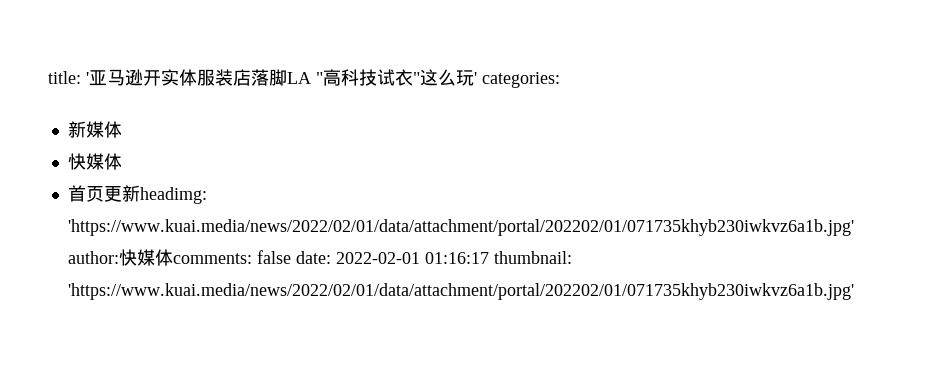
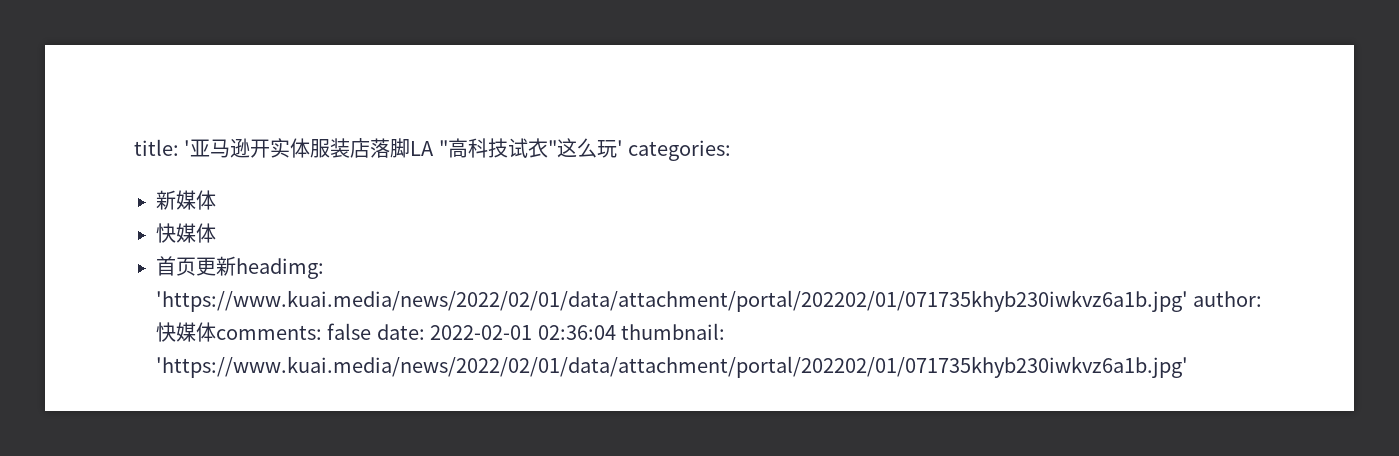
- 首页更新headimg: 'https://www.kuai.media/news/2022/02/01/data/attachment/portal/202202/01/071735khyb230iwkvz6a1b.jpg' author:快媒体comments: false date: 2022-02-01 01:16:17 thumbnail: 'https://www.kuai.media/news/2022/02/01/data/attachment/portal/202202/01/071735khyb230iwkvz6a1b.jpg'
+ 首页更新headimg: 'https://www.kuai.media/news/2022/02/01/data/attachment/portal/202202/01/071735khyb230iwkvz6a1b.jpg' author:快媒体comments: false date: 2022-02-01 02:36:04 thumbnail: 'https://www.kuai.media/news/2022/02/01/data/attachment/portal/202202/01/071735khyb230iwkvz6a1b.jpg'

